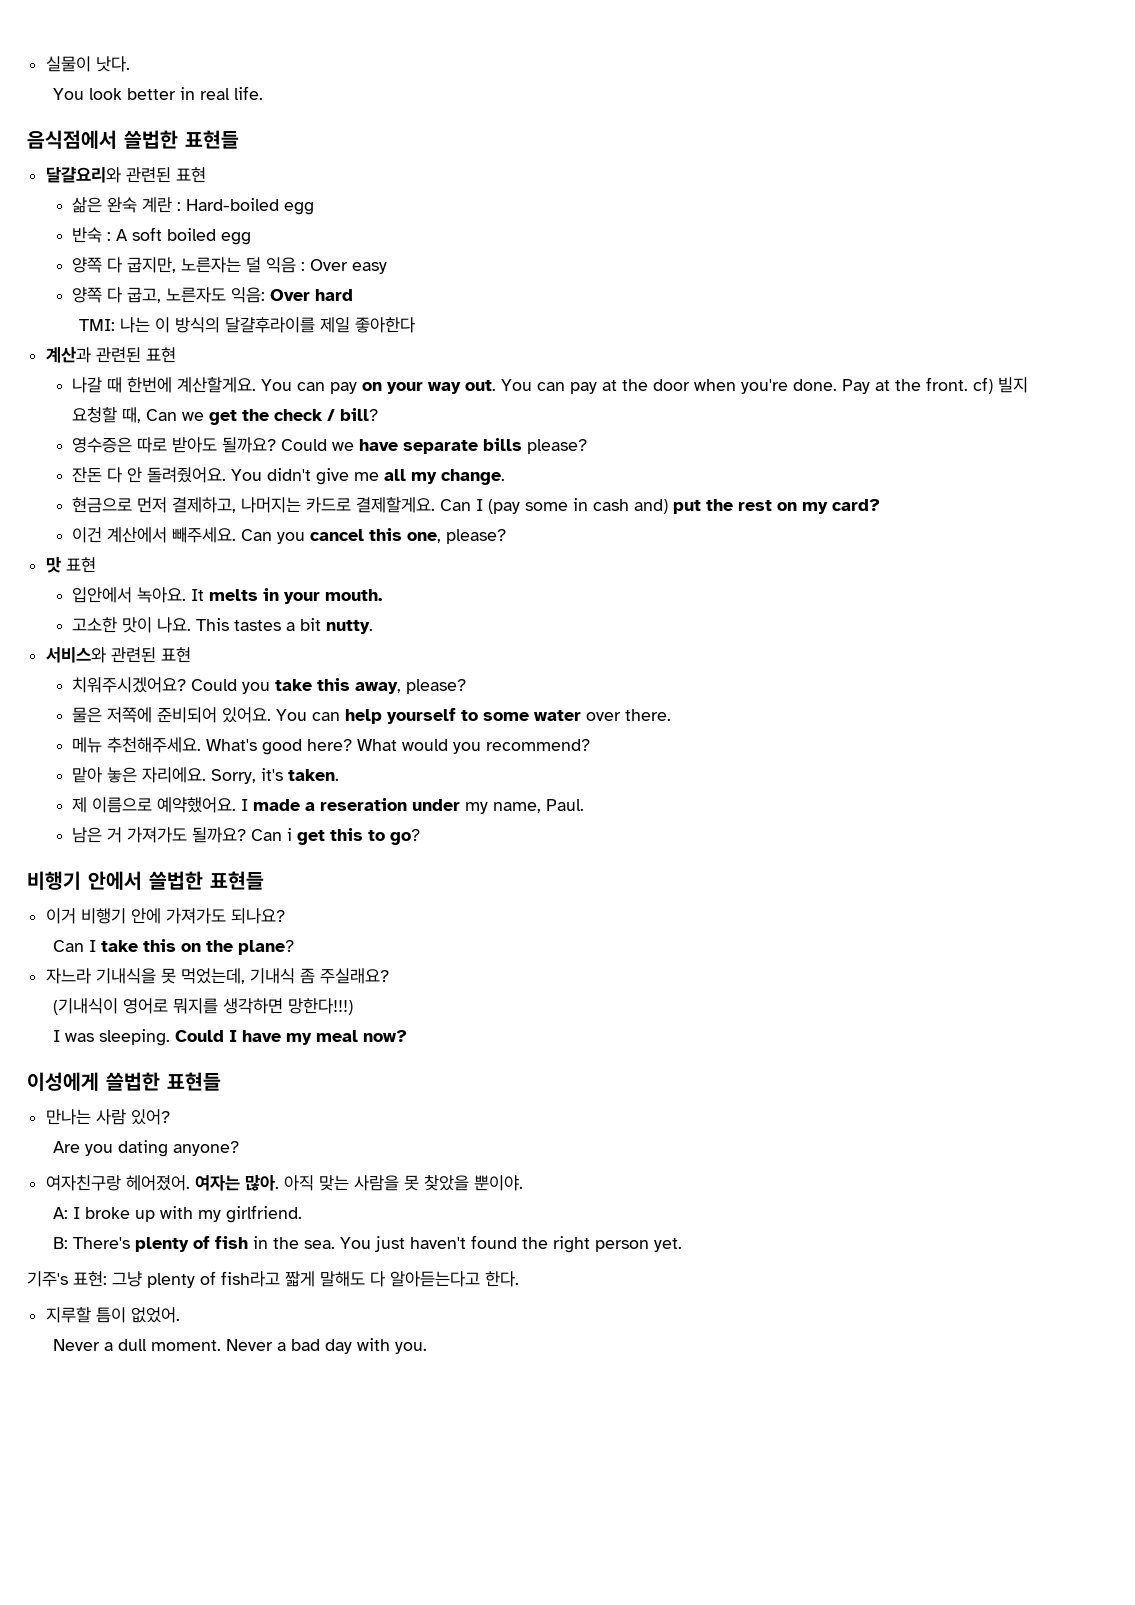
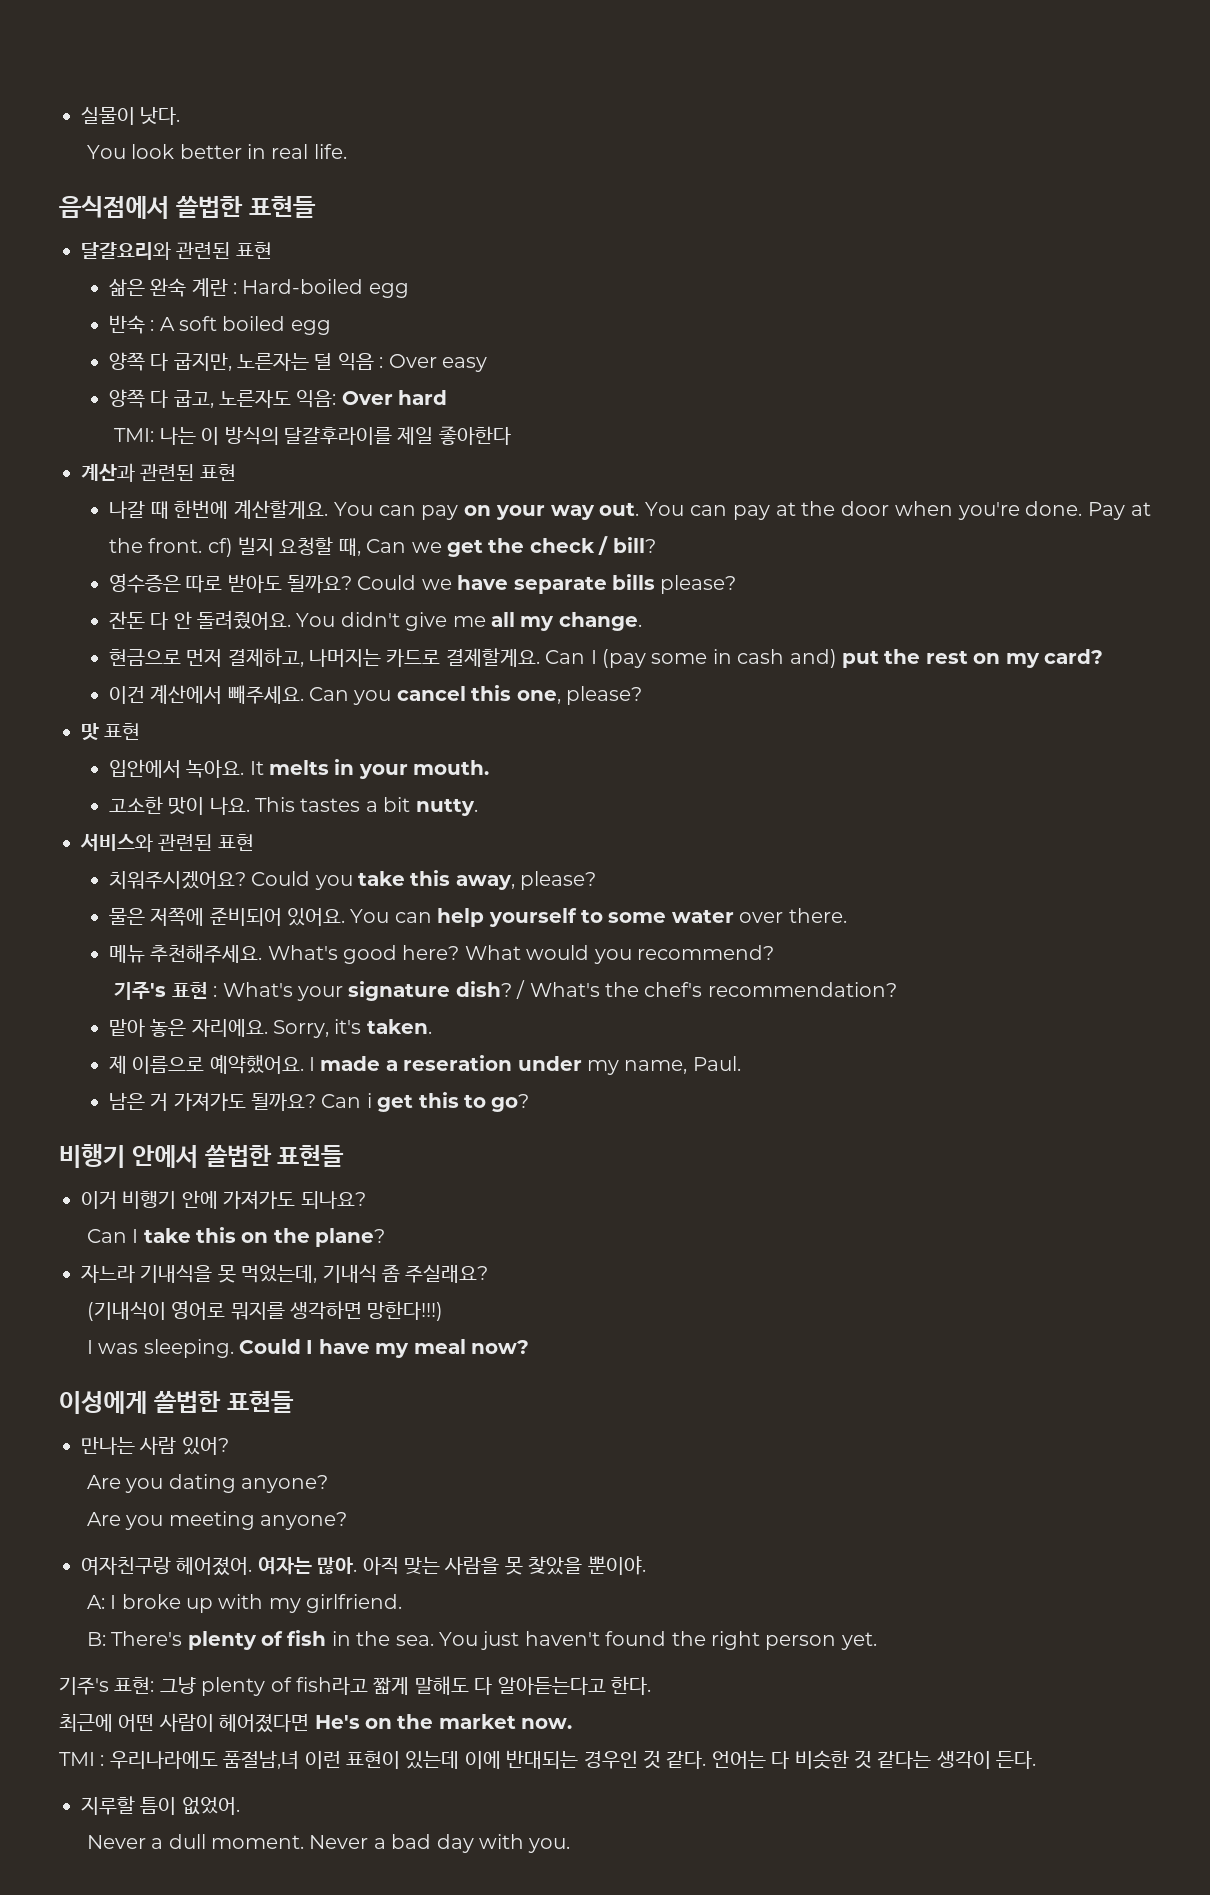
+ 기주's 표현 : What's your signature dish? / What's the chef's recommendation?
+ Are you meeting anyone?
+ 최근에 어떤 사람이 헤어졌다면 He's on the market now.
+ TMI : 우리나라에도 품절남,녀 이런 표현이 있는데 이에 반대되는 경우인 것 같다. 언어는 다 비슷한 것 같다는 생각이 든다.

